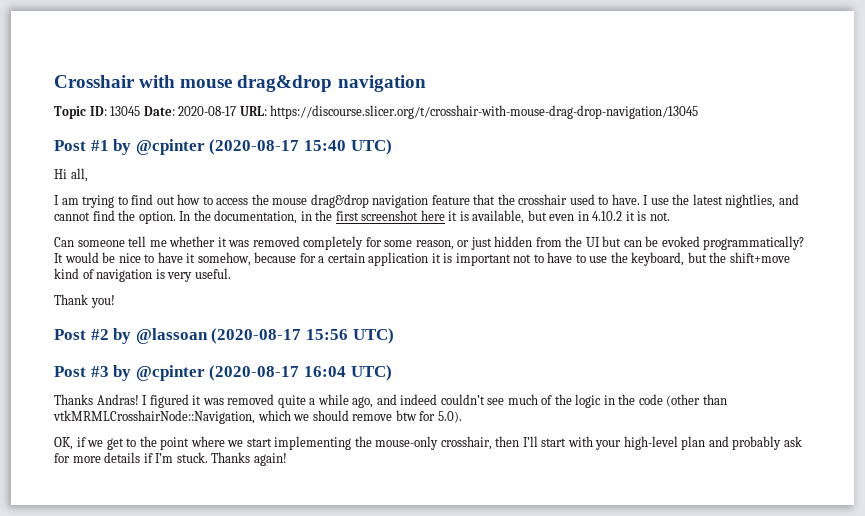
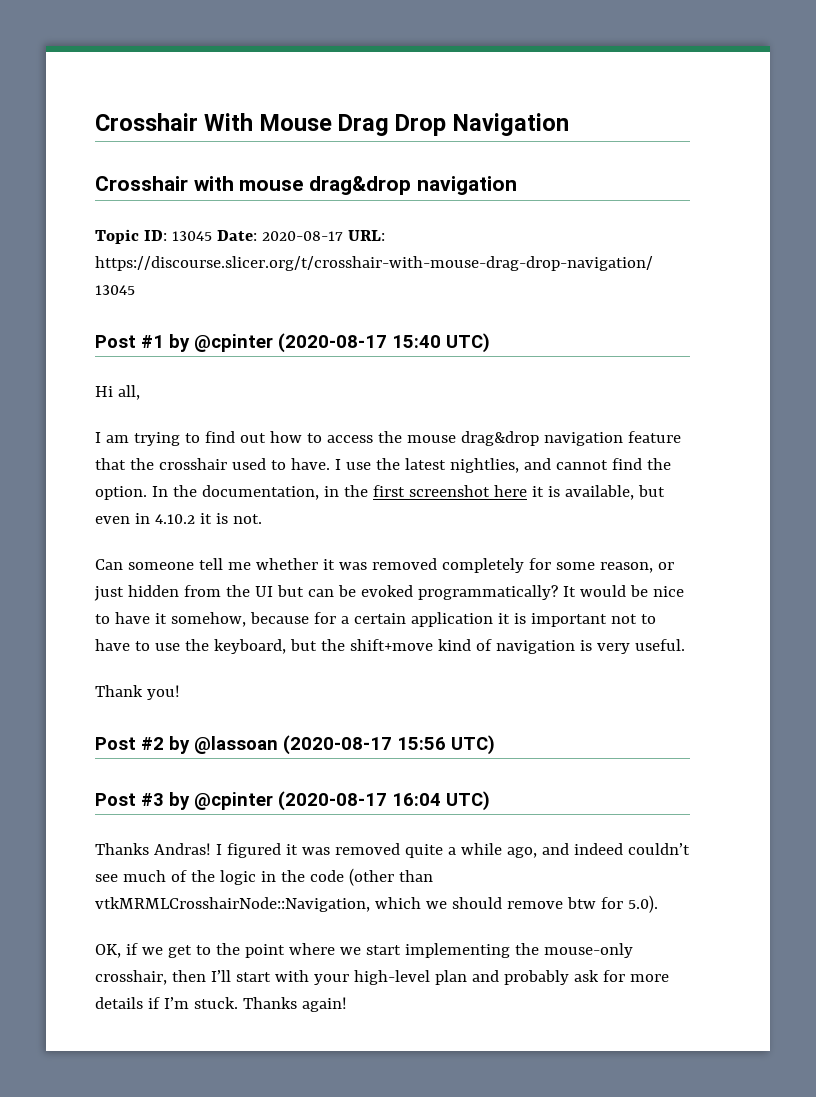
+ Crosshair With Mouse Drag Drop Navigation

